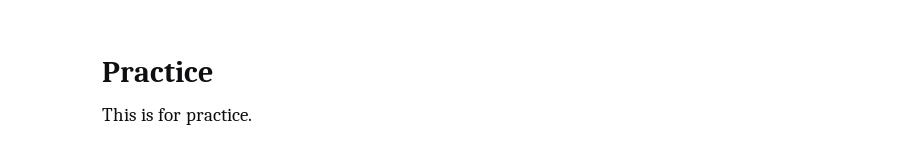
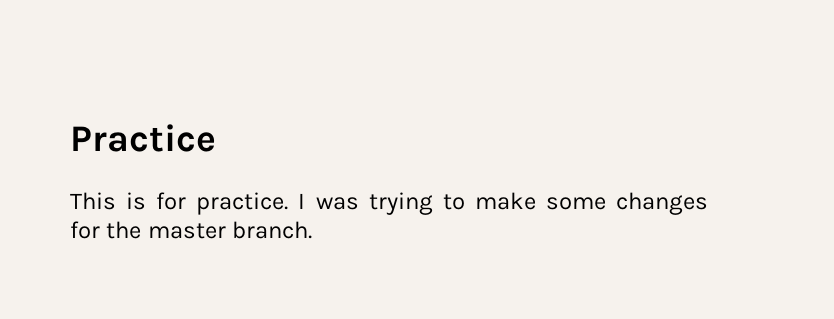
+ I was trying to make some changes for the master branch.

